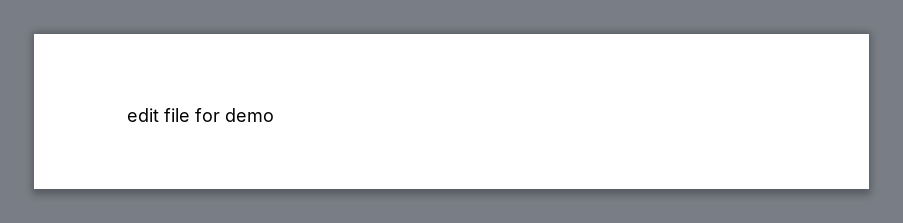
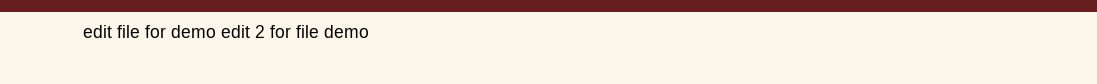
- edit file for demo
+ edit file for demo edit 2 for file demo

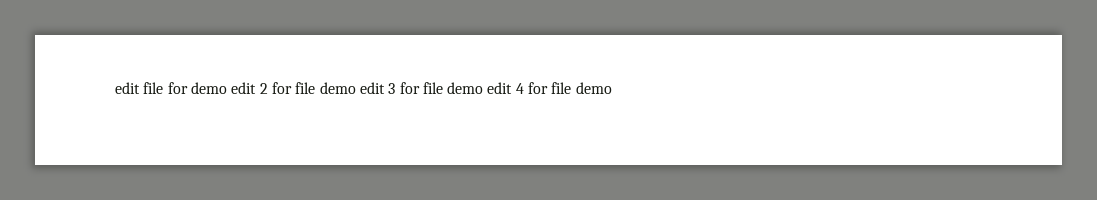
- edit file for demo edit 2 for file demo
+ edit file for demo edit 2 for file demo edit 3 for file demo edit 4 for file demo

